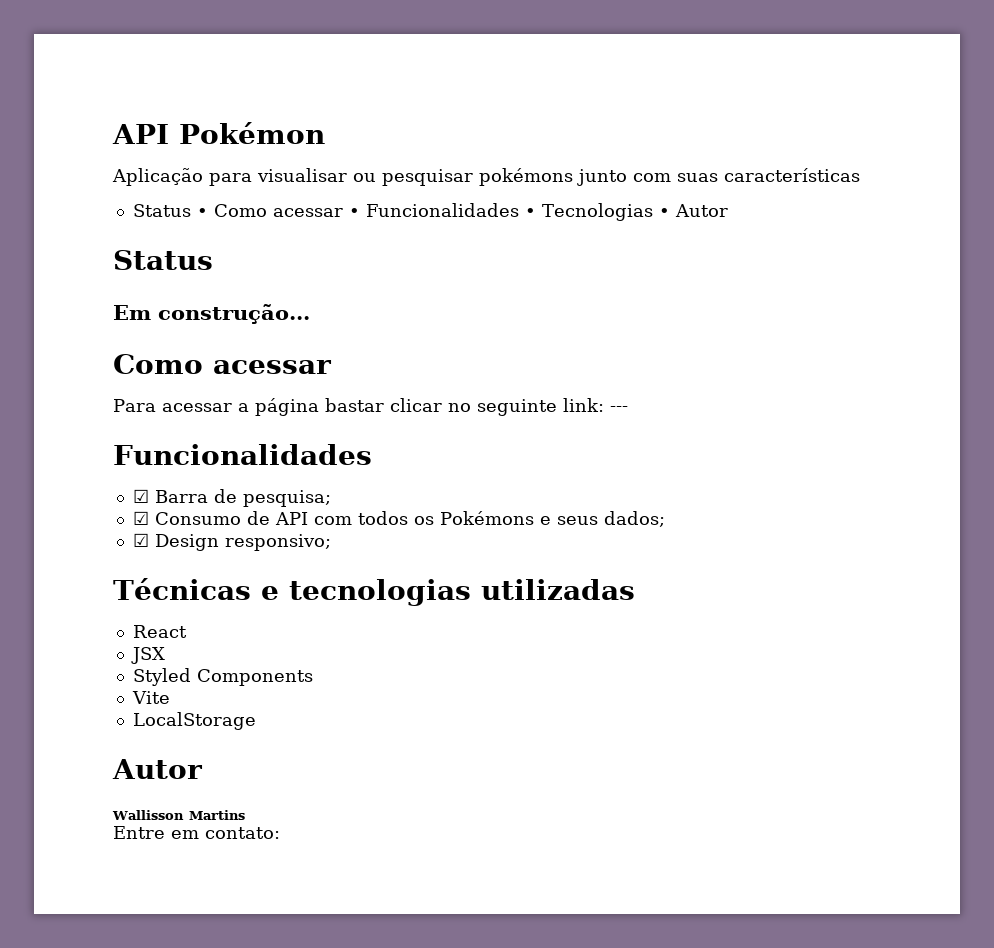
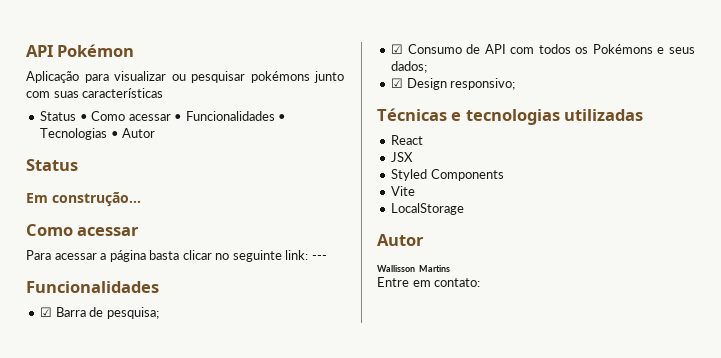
- Aplicação para visualisar ou pesquisar pokémons junto com suas características
+ Aplicação para visualizar ou pesquisar pokémons junto com suas características
- Para acessar a página bastar clicar no seguinte link: ---
+ Para acessar a página basta clicar no seguinte link: ---

